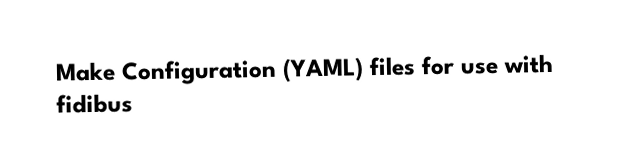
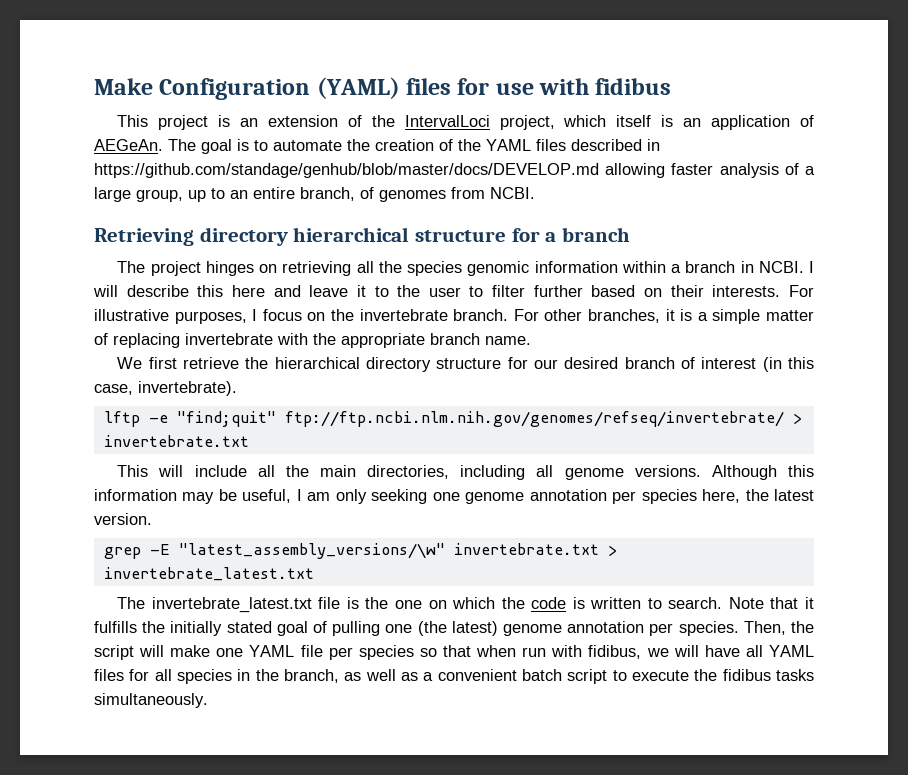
+ This project is an extension of the IntervalLoci project, which itself is an application of AEGeAn. The goal is to automate the creation of the YAML files described in https://github.com/standage/genhub/blob/master/docs/DEVELOP.md allowing faster analysis of a large group, up to an entire branch, of genomes from NCBI.
+ Retrieving directory hierarchical structure for a branch
+ The project hinges on retrieving all the species genomic information within a branch in NCBI. I will describe this here and leave it to the user to filter further based on their interests. For illustrative purposes, I focus on the invertebrate branch. For other branches, it is a simple matter of replacing invertebrate with the appropriate branch name.
+ We first retrieve the hierarchical directory structure for our desired branch of interest (in this case, invertebrate).
+ lftp -e "find;quit" ftp://ftp.ncbi.nlm.nih.gov/genomes/refseq/invertebrate/ > invertebrate.txt
+ This will include all the main directories, including all genome versions. Although this information may be useful, I am only seeking one genome annotation per species here, the latest version.
+ grep -E "latest_assembly_versions/\w" invertebrate.txt > invertebrate_latest.txt
+ The invertebrate_latest.txt file is the one on which the code is written to search. Note that it fulfills the initially stated goal of pulling one (the latest) genome annotation per species. Then, the script will make one YAML file per species so that when run with fidibus, we will have all YAML files for all species in the branch, as well as a convenient batch script to execute the fidibus tasks simultaneously.

